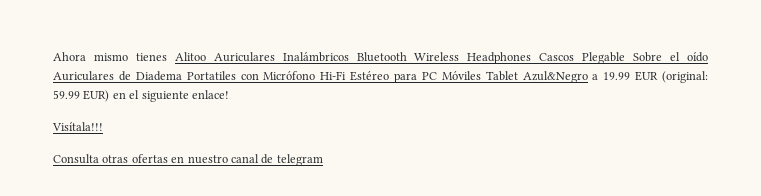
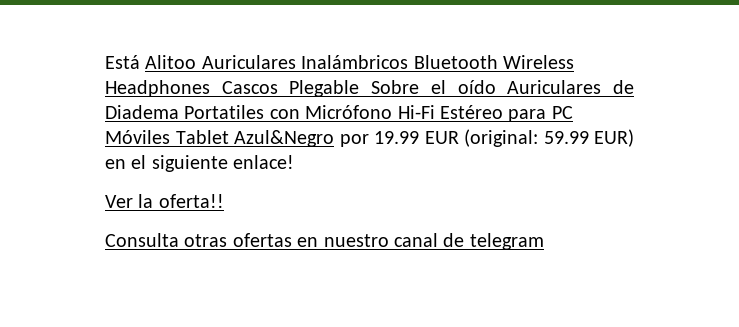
- Ahora mismo tienes Alitoo Auriculares Inalámbricos Bluetooth Wireless Headphones Cascos Plegable Sobre el oído Auriculares de Diadema Portatiles con Micrófono Hi-Fi Estéreo para PC Móviles Tablet Azul&Negro a 19.99 EUR (original: 59.99 EUR) en el siguiente enlace!
+ Está Alitoo Auriculares Inalámbricos Bluetooth Wireless Headphones Cascos Plegable Sobre el oído Auriculares de Diadema Portatiles con Micrófono Hi-Fi Estéreo para PC Móviles Tablet Azul&Negro por 19.99 EUR (original: 59.99 EUR) en el siguiente enlace!
- Visítala!!!
+ Ver la oferta!!

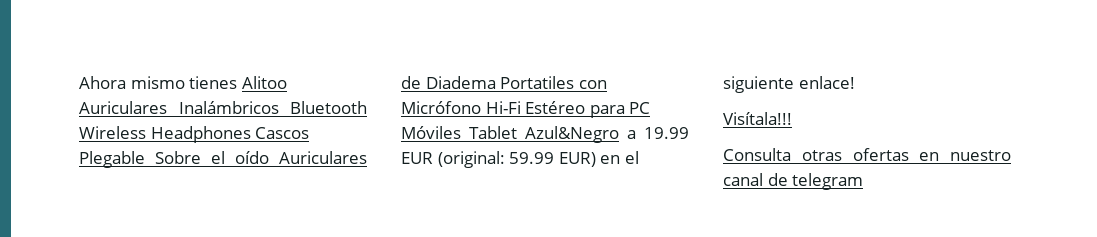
- Está Alitoo Auriculares Inalámbricos Bluetooth Wireless Headphones Cascos Plegable Sobre el oído Auriculares de Diadema Portatiles con Micrófono Hi-Fi Estéreo para PC Móviles Tablet Azul&Negro por 19.99 EUR (original: 59.99 EUR) en el siguiente enlace!
+ Ahora mismo tienes Alitoo Auriculares Inalámbricos Bluetooth Wireless Headphones Cascos Plegable Sobre el oído Auriculares de Diadema Portatiles con Micrófono Hi-Fi Estéreo para PC Móviles Tablet Azul&Negro a 19.99 EUR (original: 59.99 EUR) en el siguiente enlace!
- Ver la oferta!!
+ Visítala!!!

